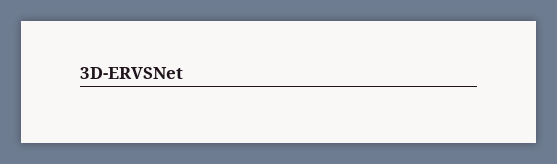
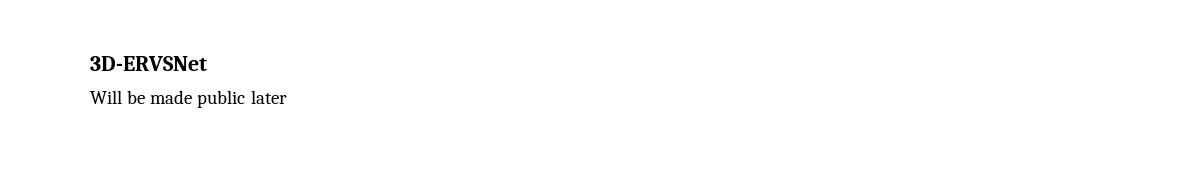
+ Will be made public later

